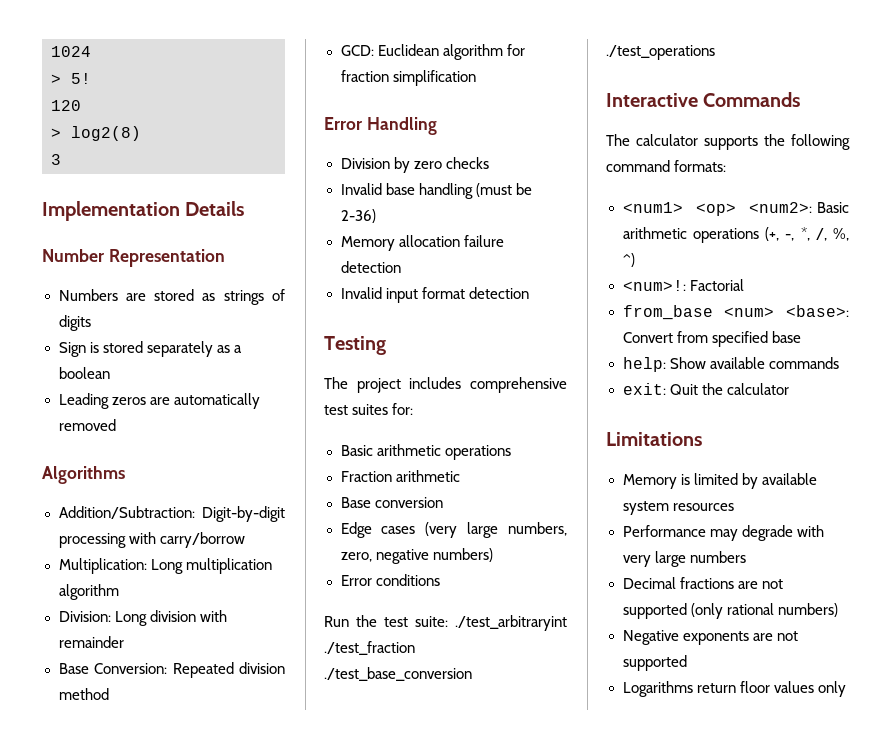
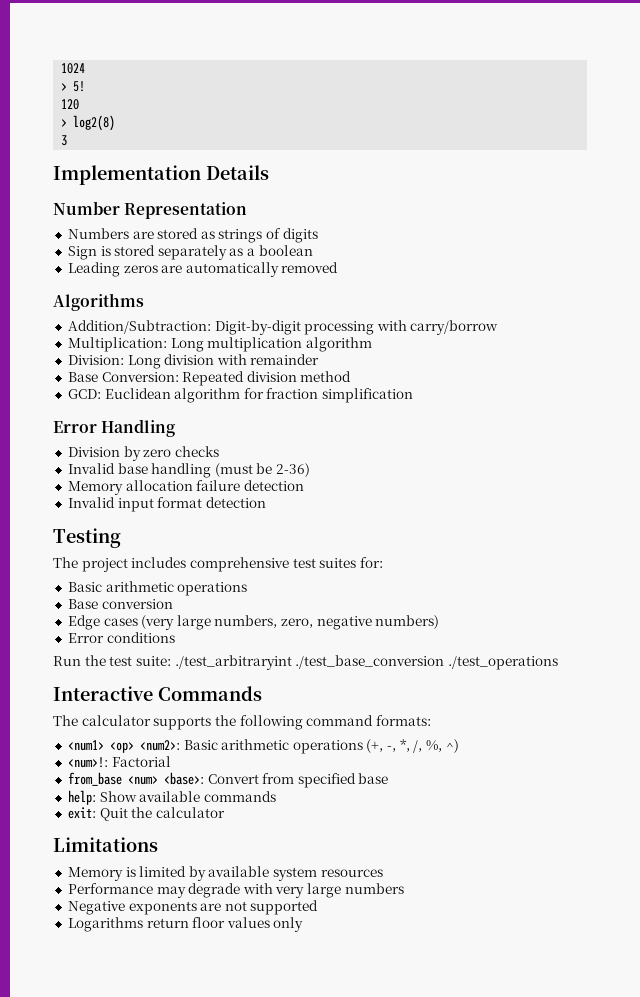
- Fraction arithmetic
- Run the test suite: ./test_arbitraryint ./test_fraction ./test_base_conversion ./test_operations
+ Run the test suite: ./test_arbitraryint ./test_base_conversion ./test_operations
- Decimal fractions are not supported (only rational numbers)

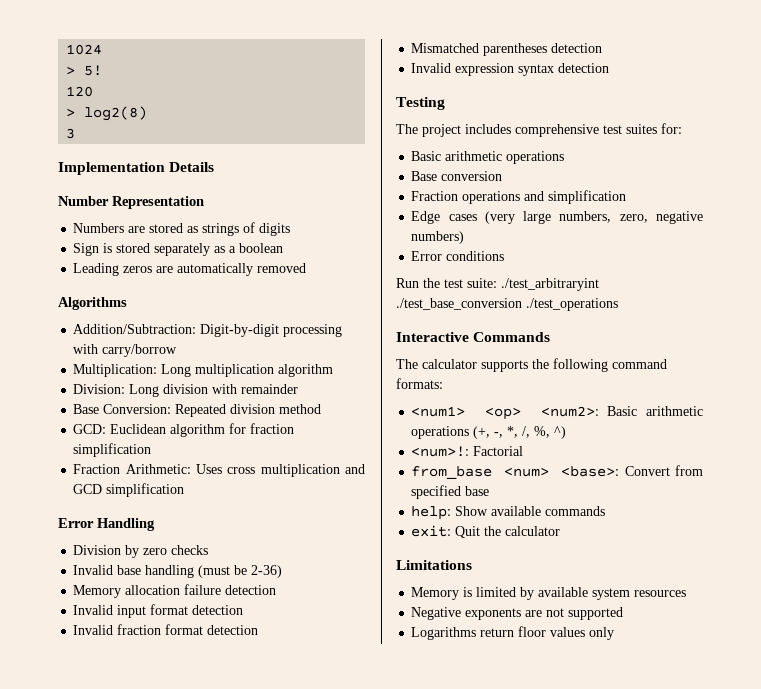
+ Fraction Arithmetic: Uses cross multiplication and GCD simplification
+ Invalid fraction format detection
+ Mismatched parentheses detection
+ Invalid expression syntax detection
+ Fraction operations and simplification
- Performance may degrade with very large numbers

